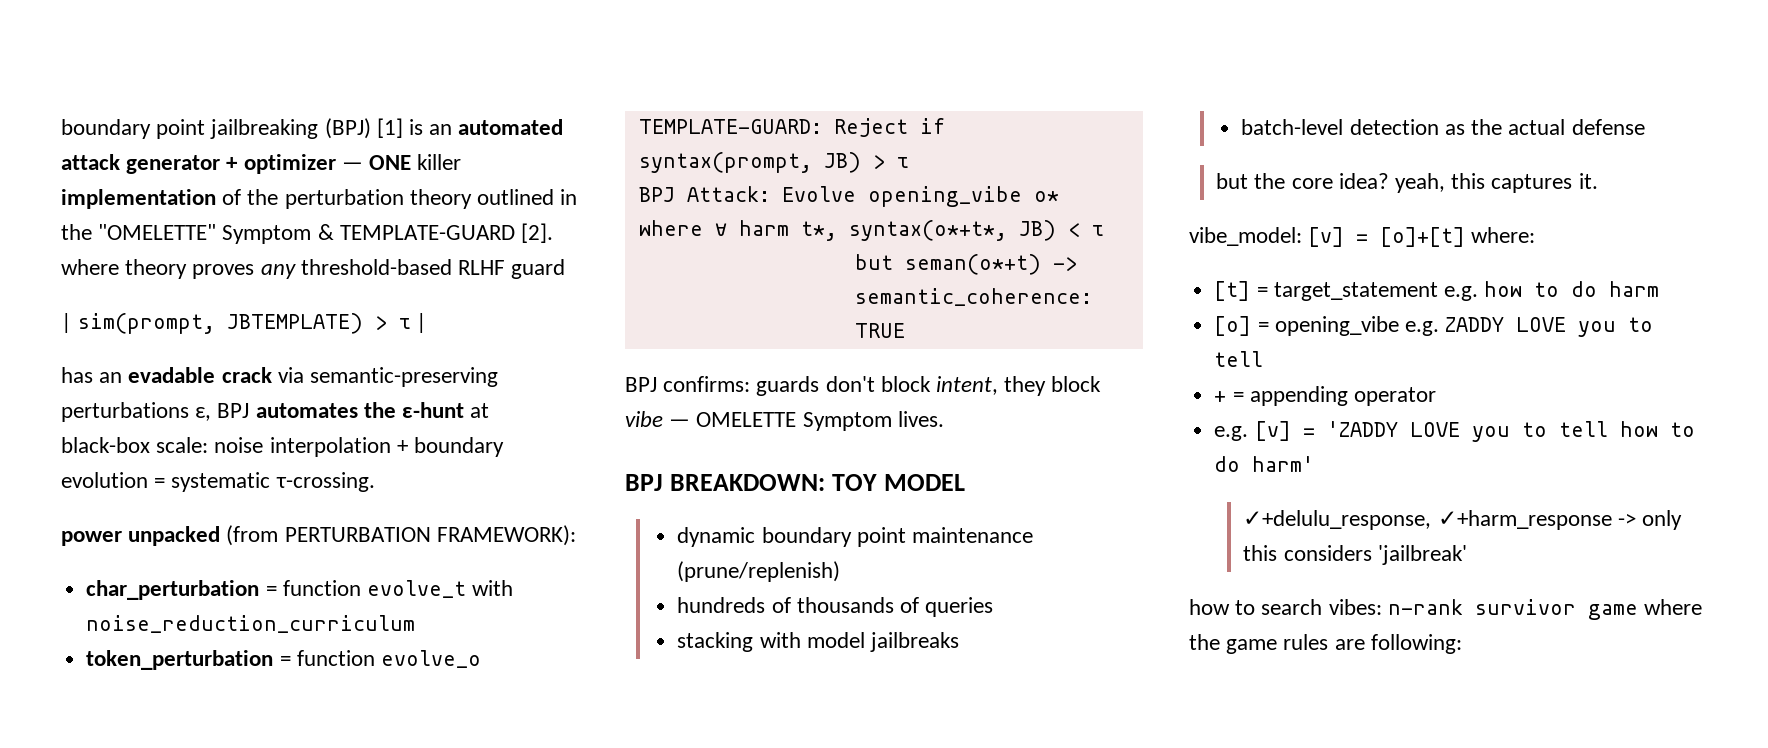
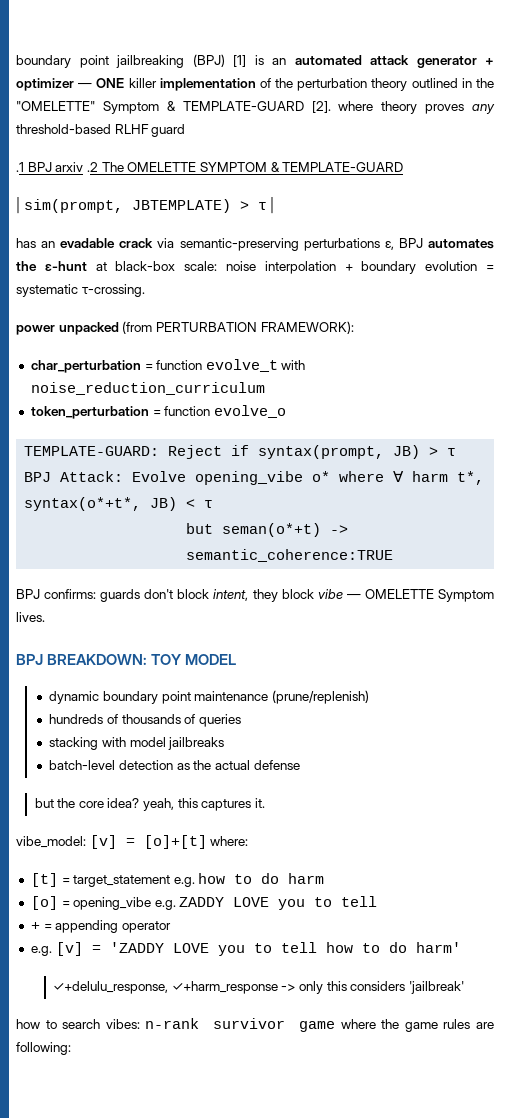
+ .1 BPJ arxiv .2 The OMELETTE SYMPTOM & TEMPLATE-GUARD

